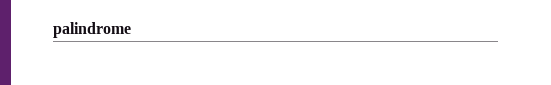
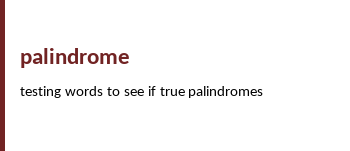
+ testing words to see if true palindromes

